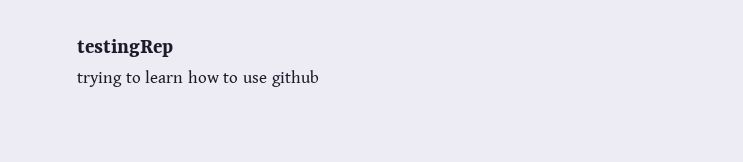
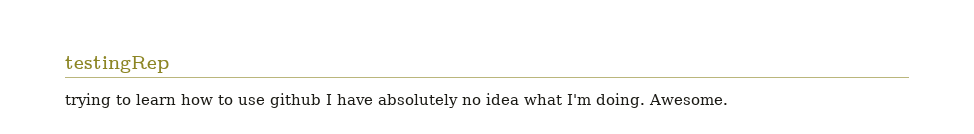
- trying to learn how to use github
+ trying to learn how to use github I have absolutely no idea what I'm doing. Awesome.

